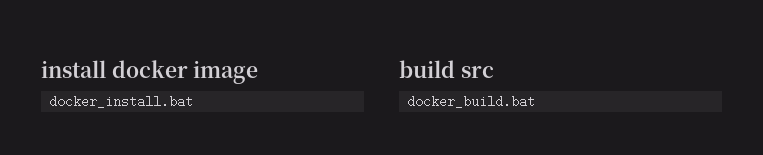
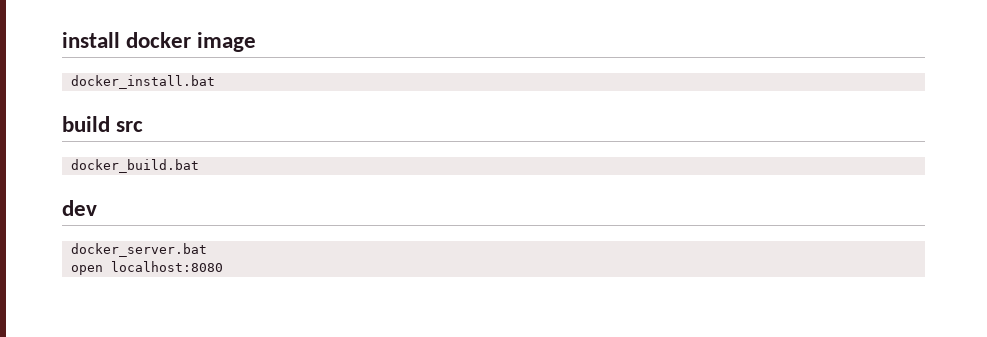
+ dev
+ docker_server.bat
+ open localhost:8080

